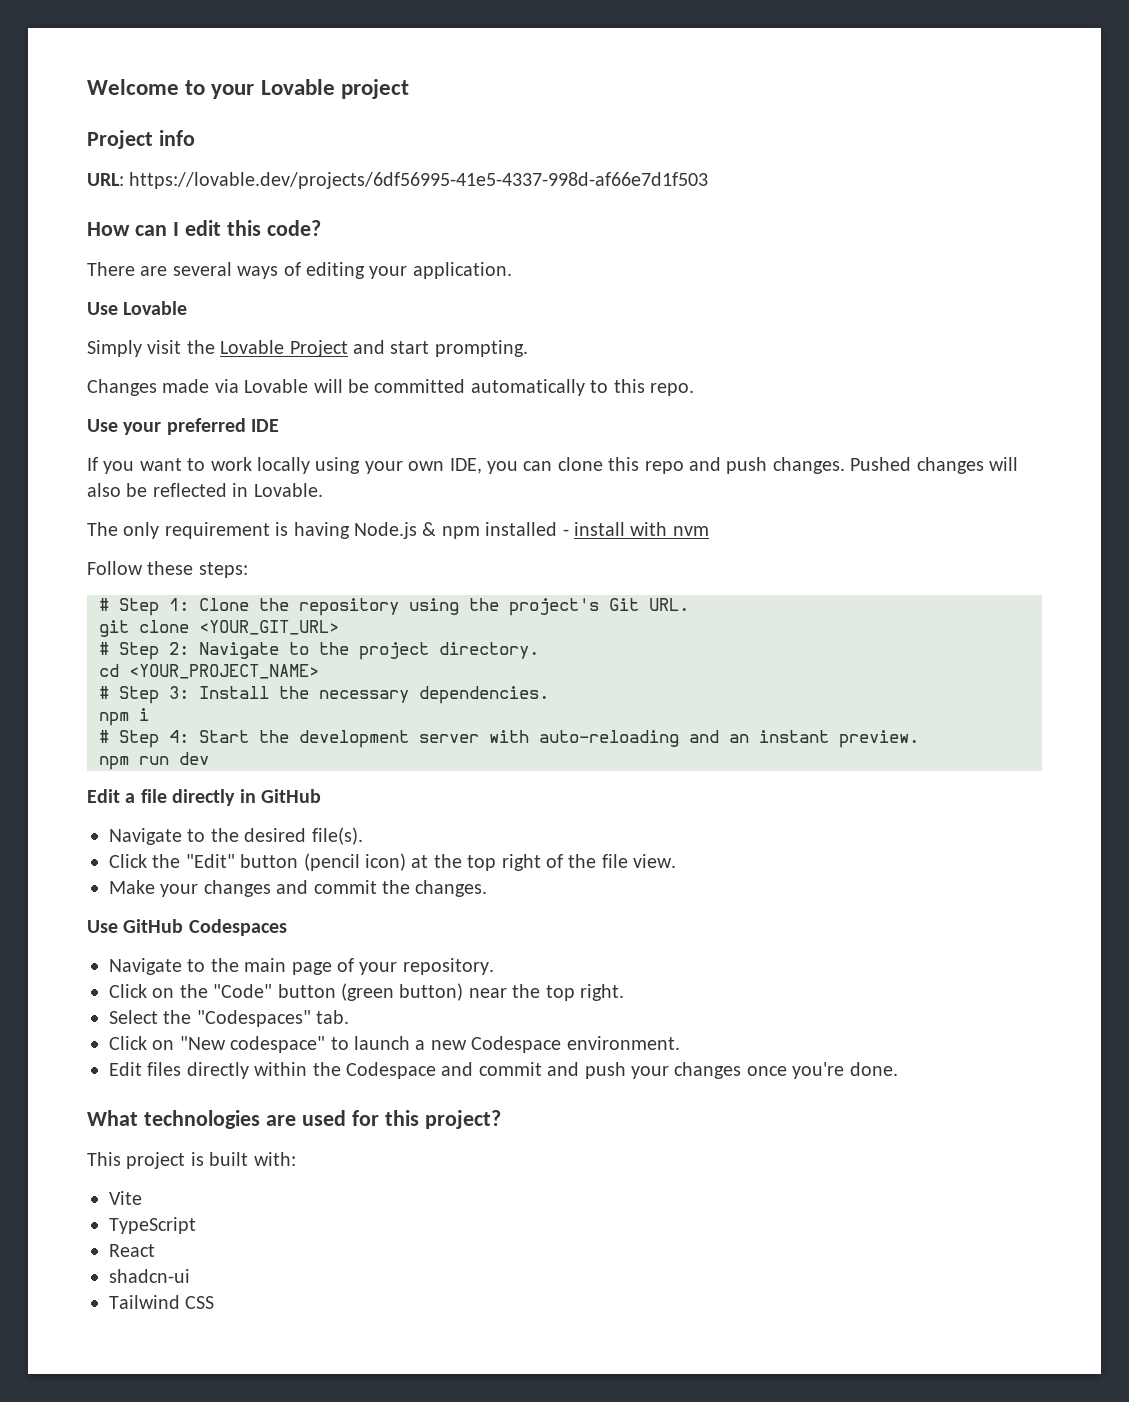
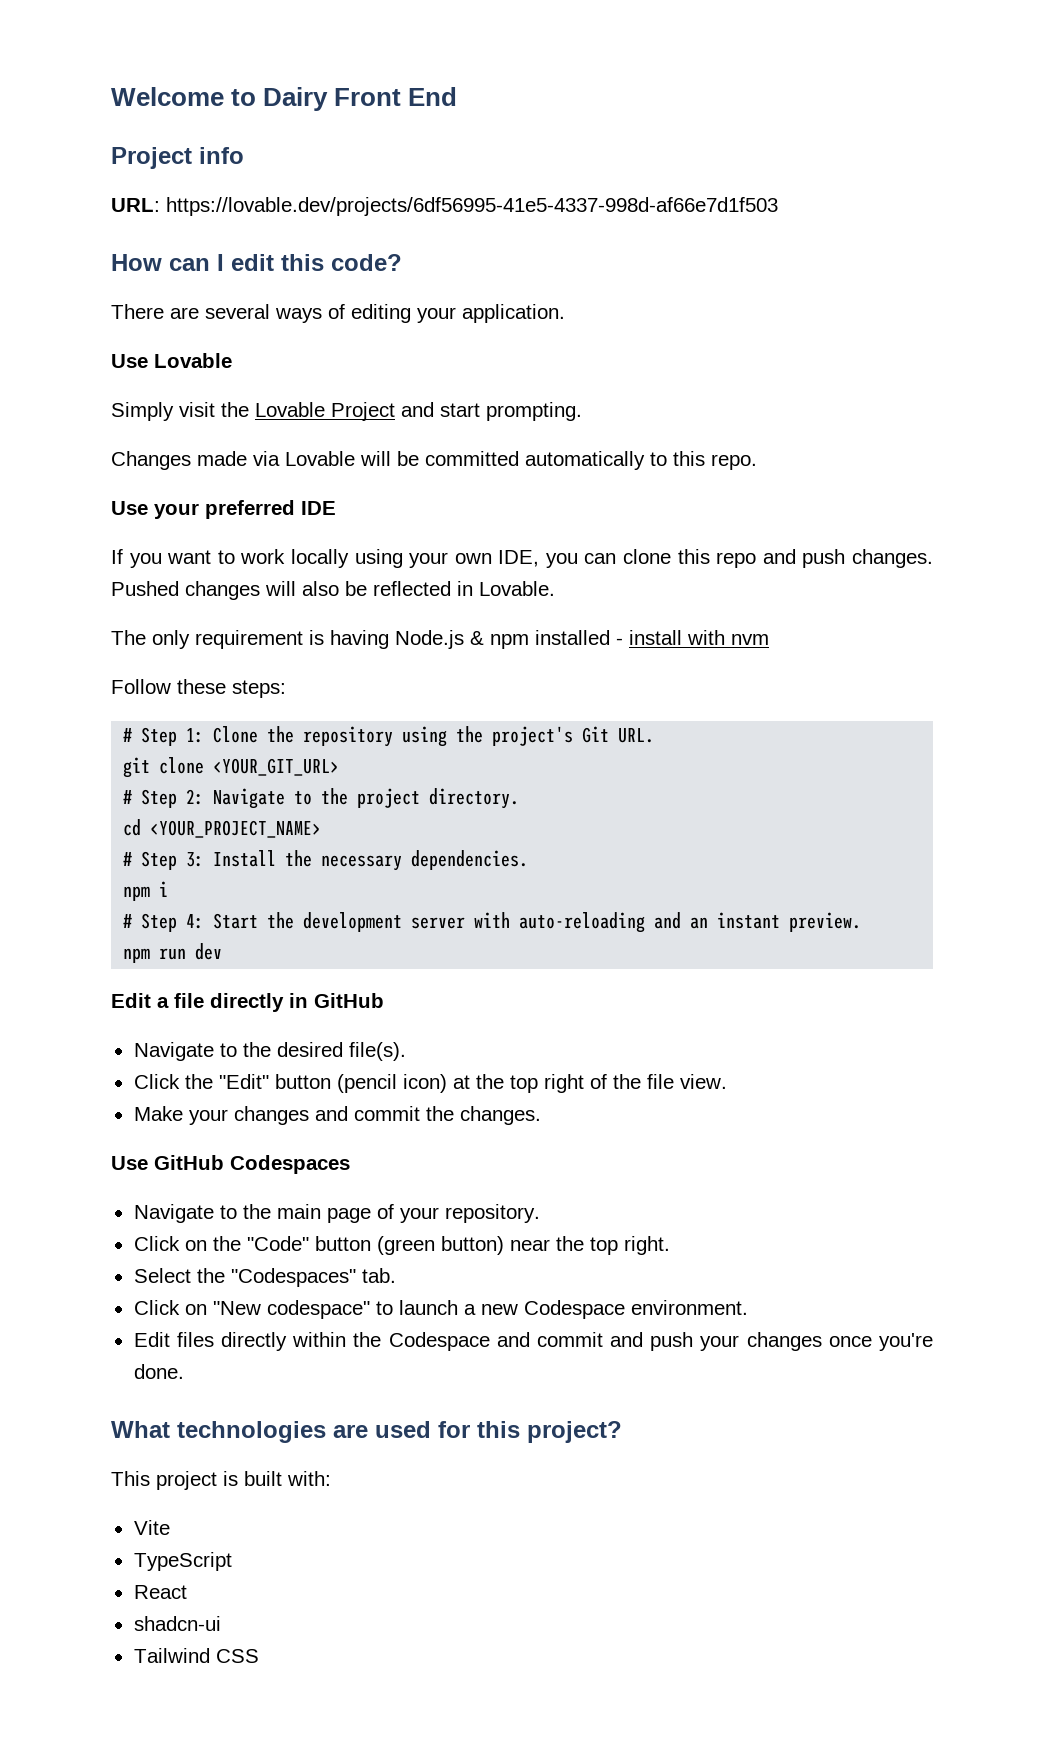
- Welcome to your Lovable project
+ Welcome to Dairy Front End

